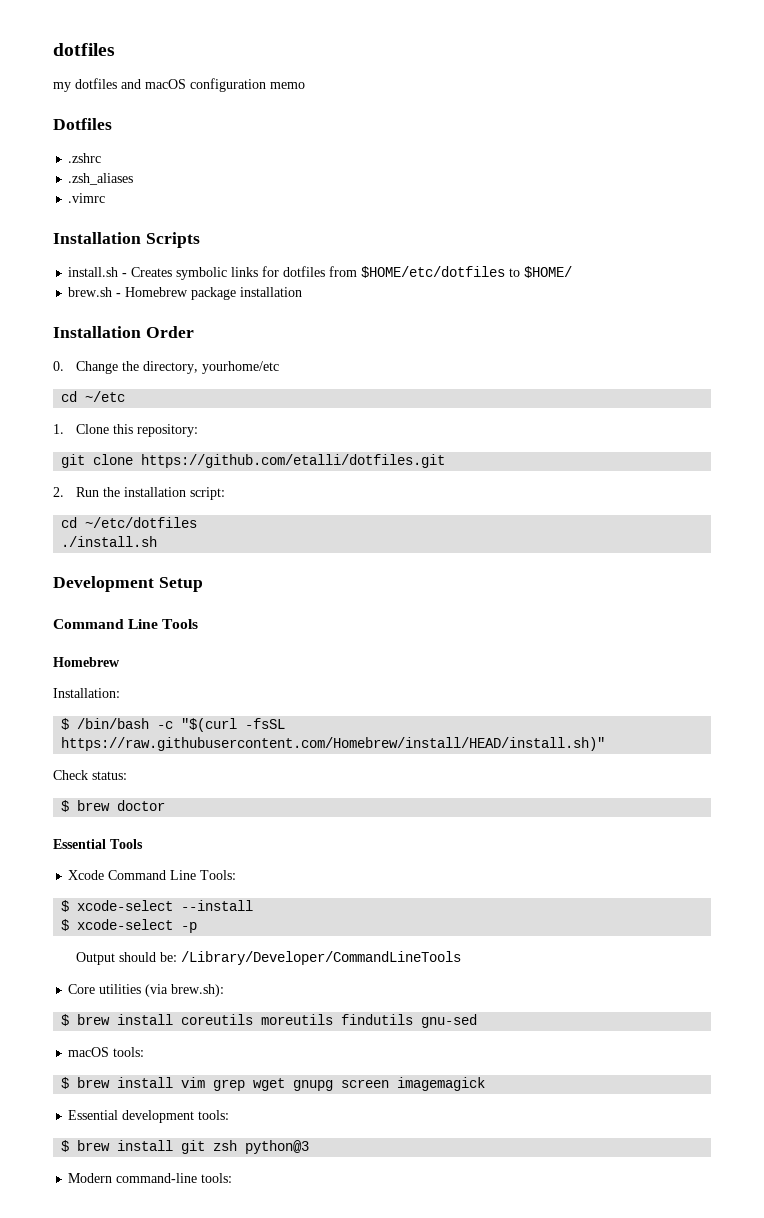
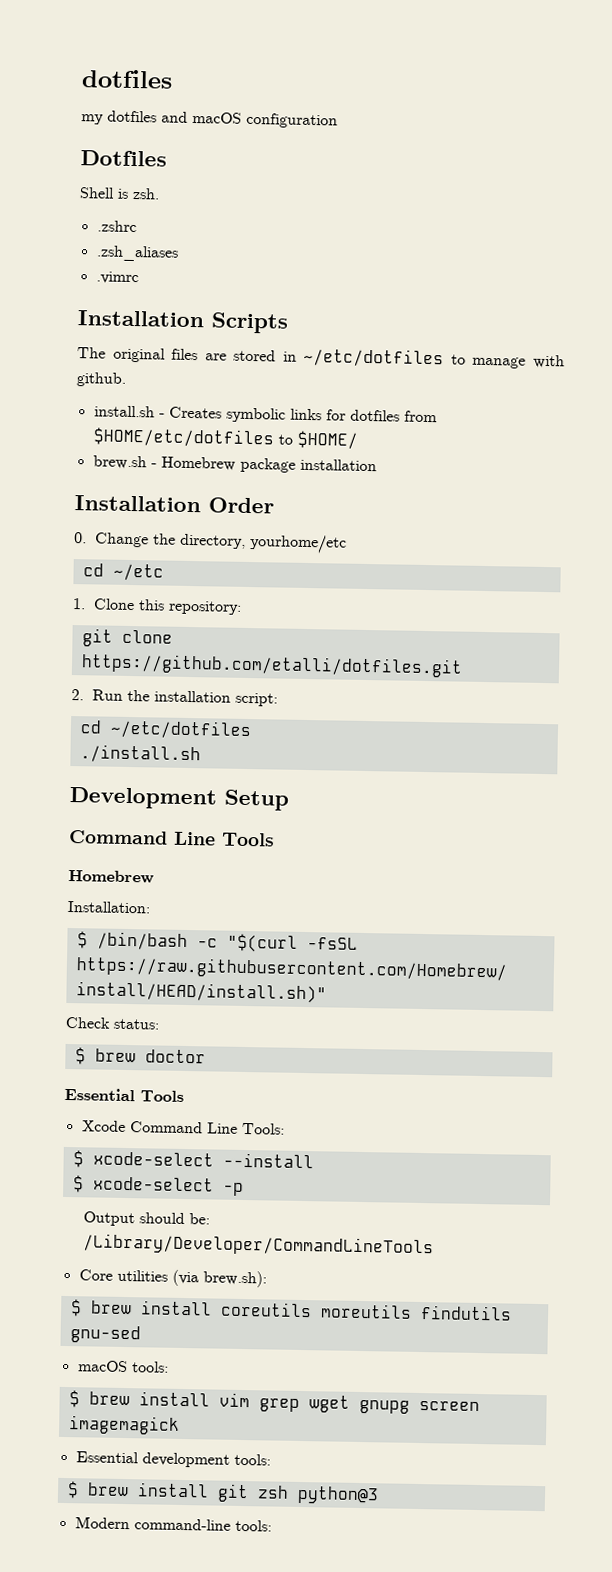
- my dotfiles and macOS configuration memo
+ my dotfiles and macOS configuration
+ Shell is zsh.
+ The original files are stored in ~/etc/dotfiles to manage with github.

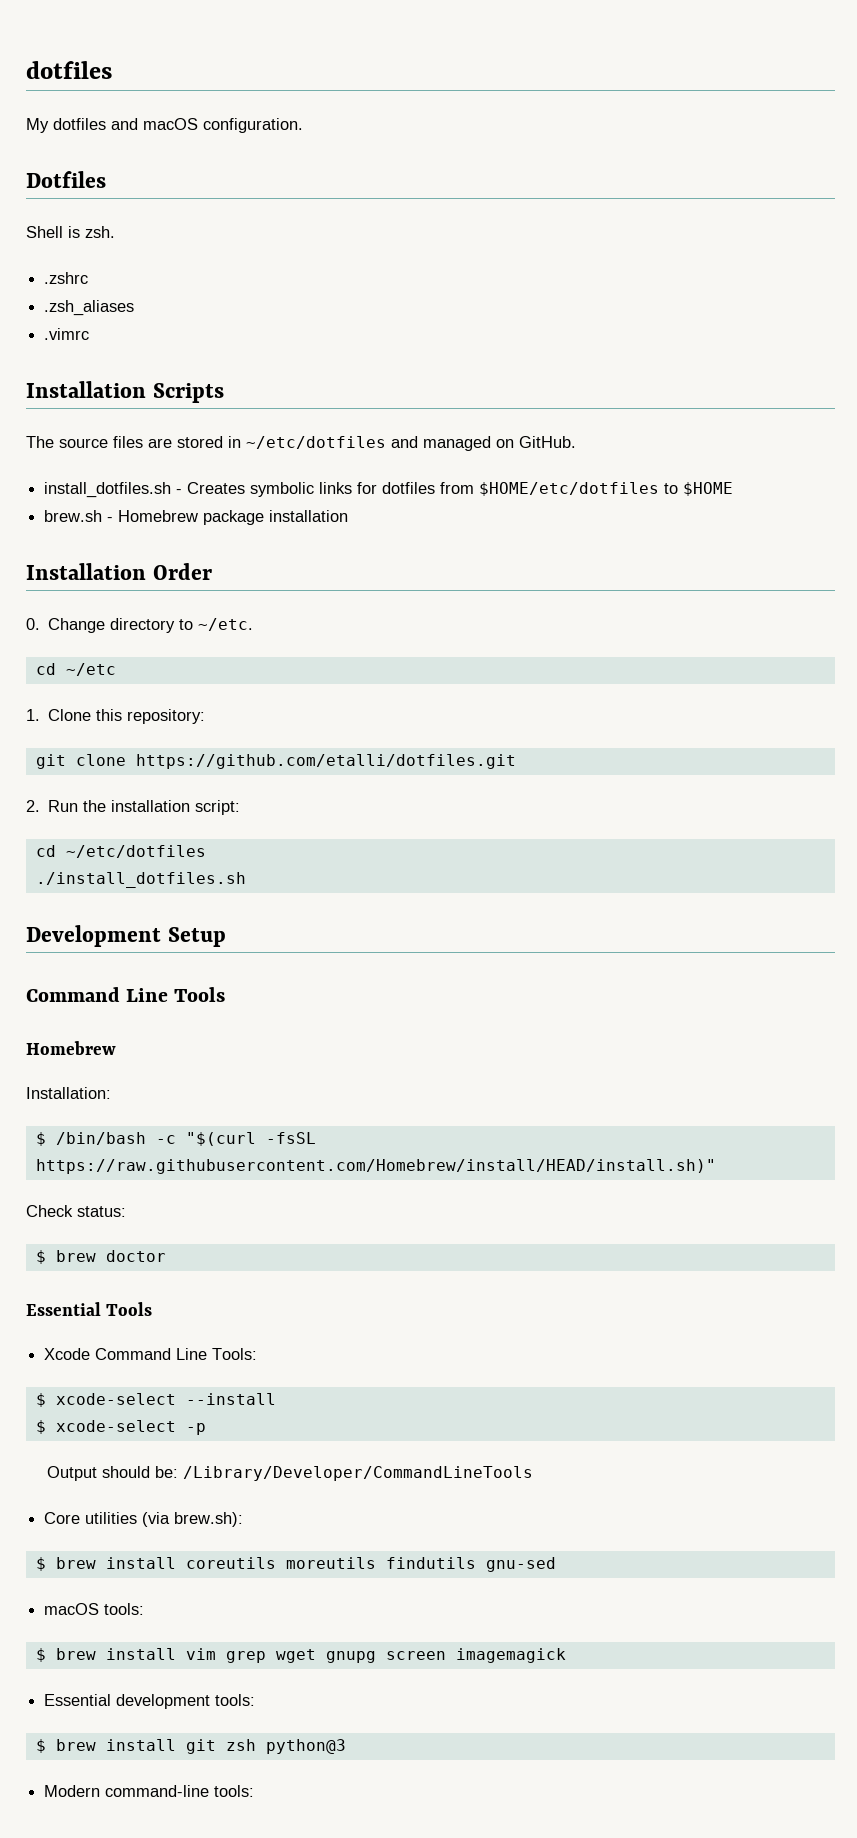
- my dotfiles and macOS configuration
+ My dotfiles and macOS configuration.
- The original files are stored in ~/etc/dotfiles to manage with github.
- install.sh - Creates symbolic links for dotfiles from $HOME/etc/dotfiles to $HOME/
+ The source files are stored in ~/etc/dotfiles and managed on GitHub.
+ install_dotfiles.sh - Creates symbolic links for dotfiles from $HOME/etc/dotfiles to $HOME
- 0. Change the directory, yourhome/etc
+ 0. Change directory to ~/etc.
- ./install.sh
+ ./install_dotfiles.sh

